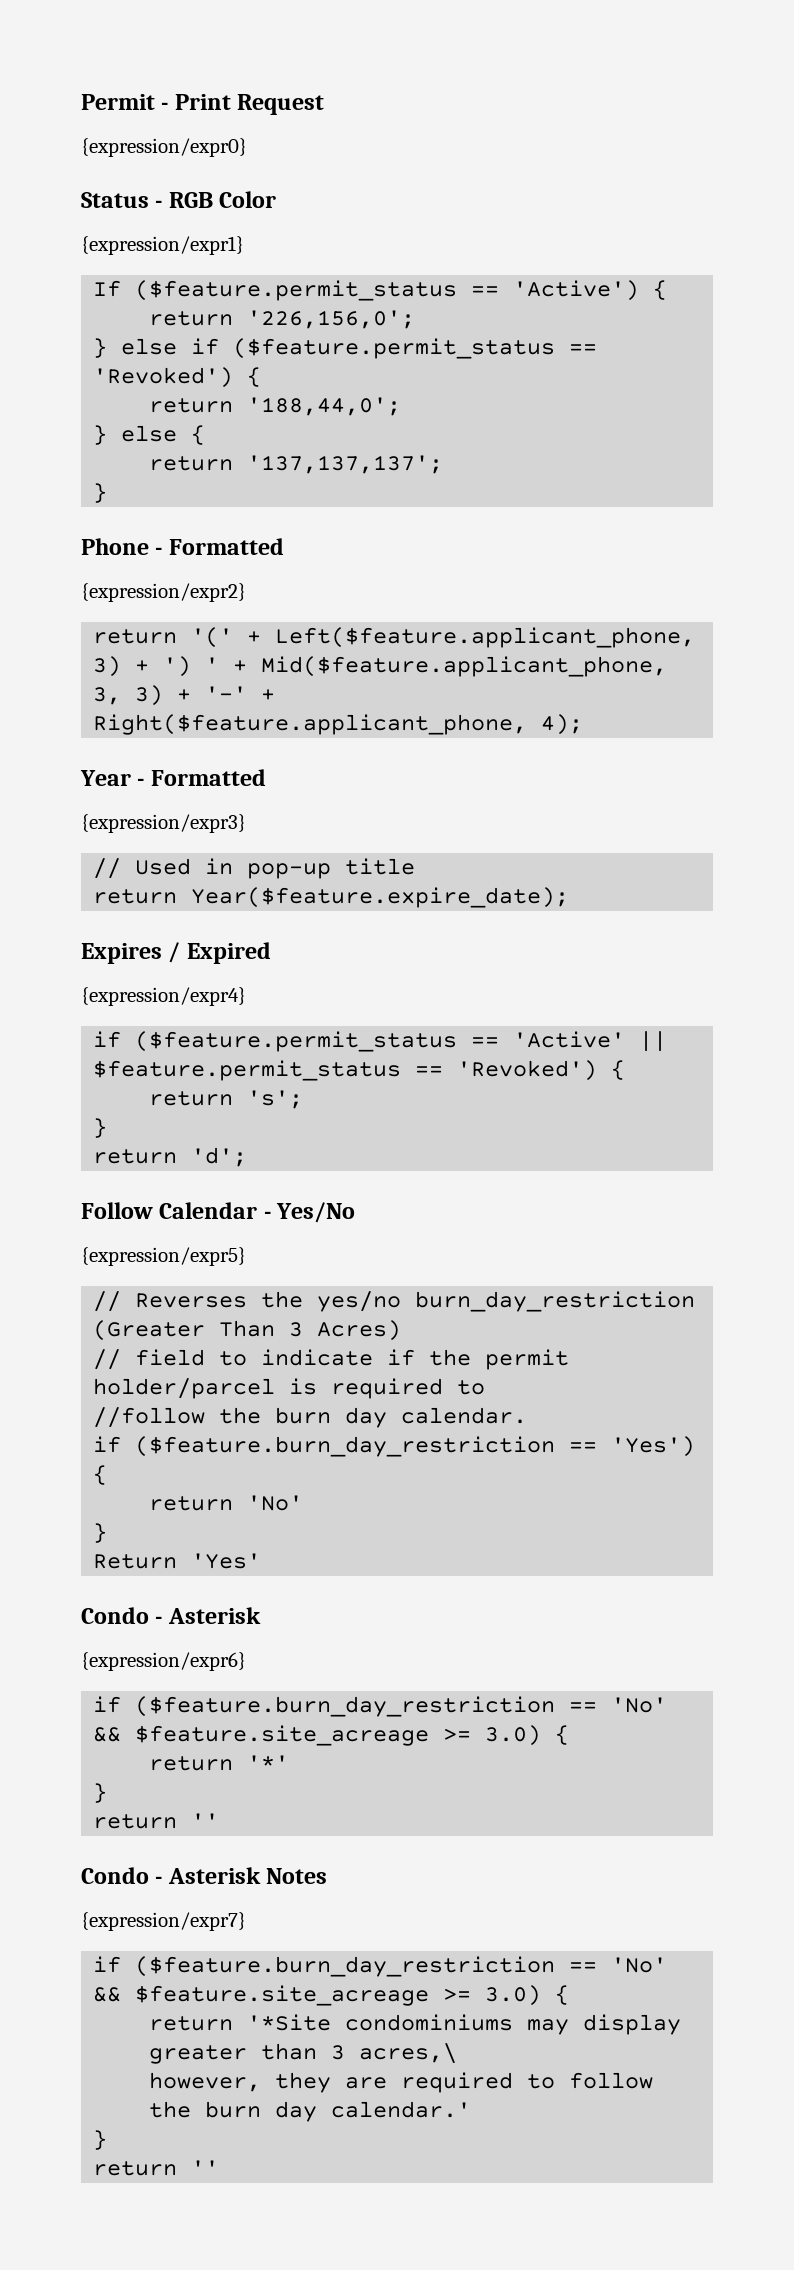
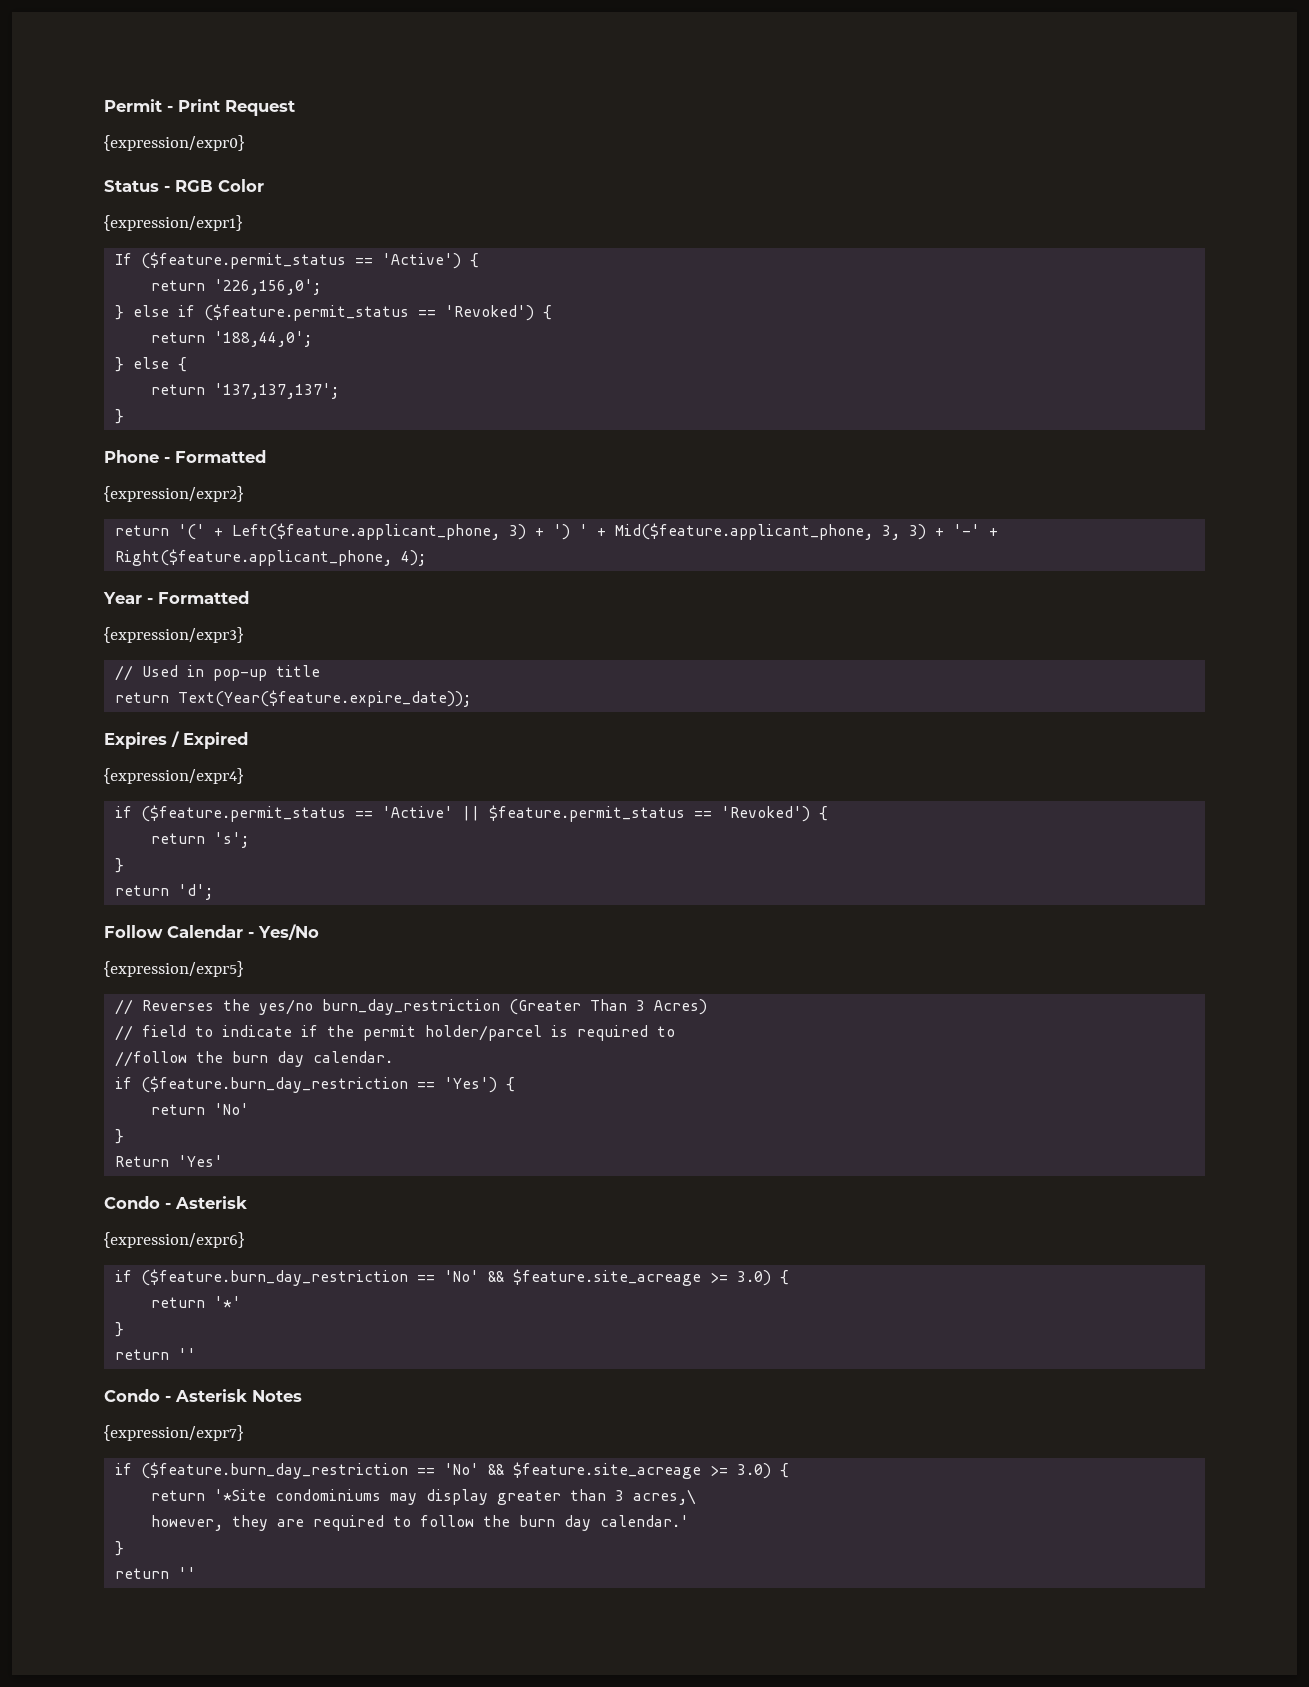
- return Year($feature.expire_date);
+ return Text(Year($feature.expire_date));

